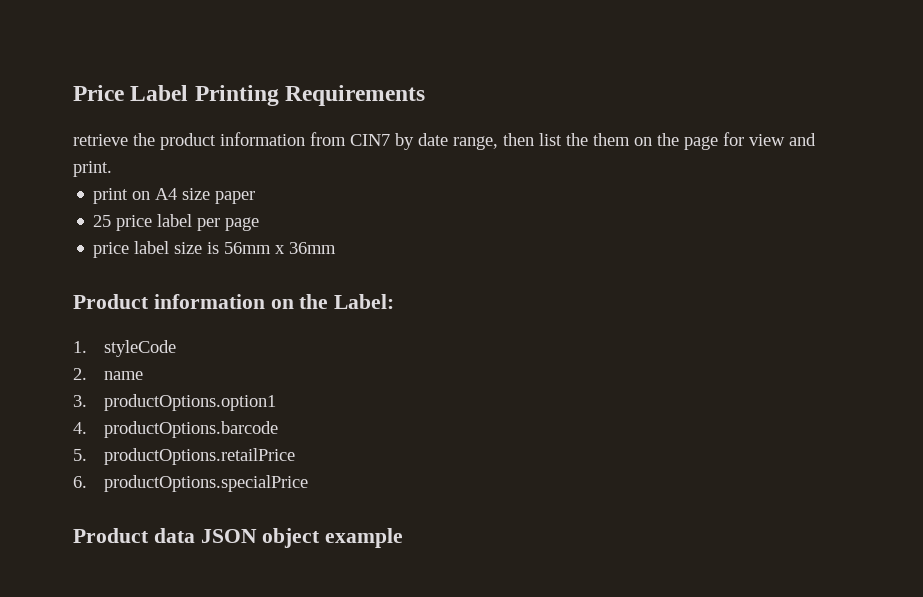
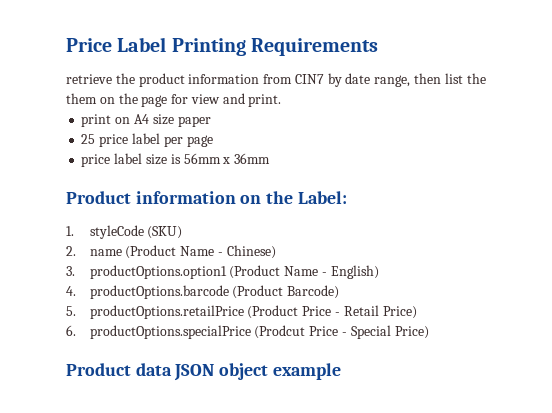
- 1. styleCode
+ 1. styleCode (SKU)
- 2. name
- 3. productOptions.option1
+ 2. name (Product Name - Chinese)
+ 3. productOptions.option1 (Product Name - English)
- 4. productOptions.barcode
+ 4. productOptions.barcode (Product Barcode)
- 5. productOptions.retailPrice
- 6. productOptions.specialPrice
+ 5. productOptions.retailPrice (Product Price - Retail Price)
+ 6. productOptions.specialPrice (Prodcut Price - Special Price)

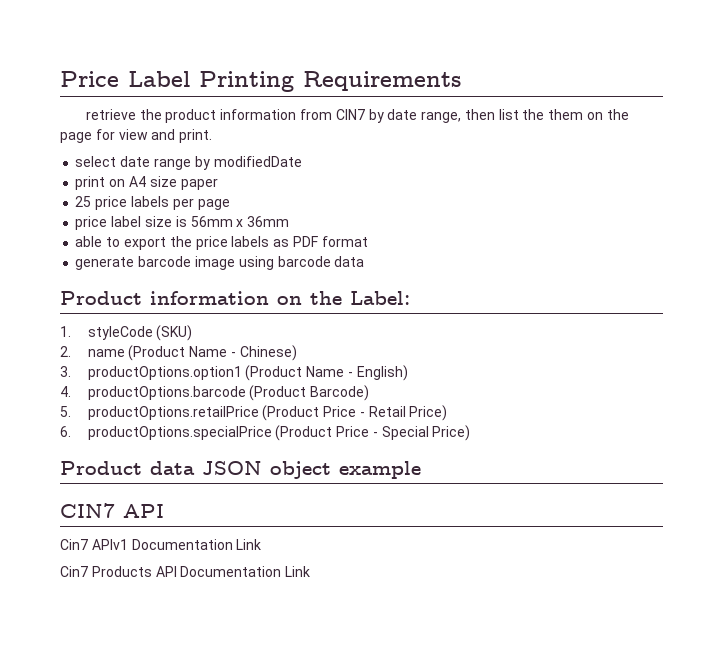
+ select date range by modifiedDate
- 25 price label per page
+ 25 price labels per page
+ able to export the price labels as PDF format
+ generate barcode image using barcode data
- 6. productOptions.specialPrice (Prodcut Price - Special Price)
+ 6. productOptions.specialPrice (Product Price - Special Price)
+ CIN7 API
+ Cin7 APIv1 Documentation Link
+ Cin7 Products API Documentation Link

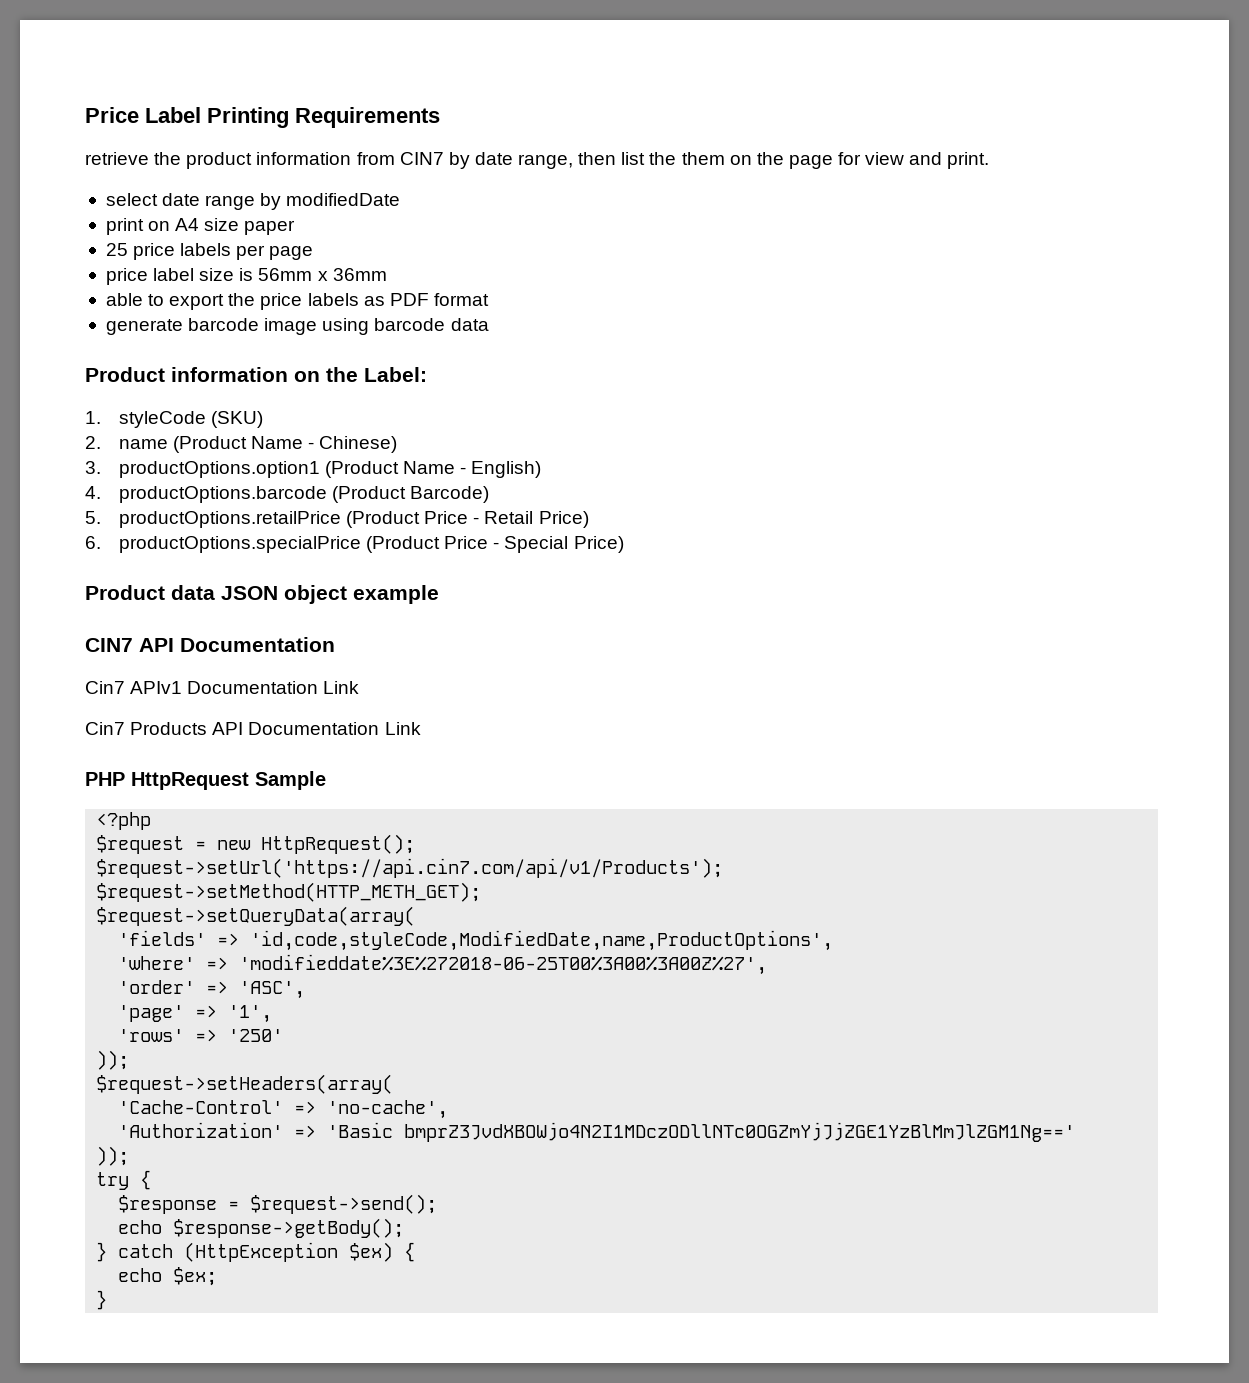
- CIN7 API
+ CIN7 API Documentation
+ PHP HttpRequest Sample
+ <?php
+ $request = new HttpRequest();
+ $request->setUrl('https://api.cin7.com/api/v1/Products');
+ $request->setMethod(HTTP_METH_GET);
+ $request->setQueryData(array(
+ 'fields' => 'id,code,styleCode,ModifiedDate,name,ProductOptions',
+ 'where' => 'modifieddate%3E%272018-06-25T00%3A00%3A00Z%27',
+ 'order' => 'ASC',
+ 'page' => '1',
+ 'rows' => '250'
+ ));
+ $request->setHeaders(array(
+ 'Cache-Control' => 'no-cache',
+ 'Authorization' => 'Basic bmprZ3JvdXBOWjo4N2I1MDczODllNTc0OGZmYjJjZGE1YzBlMmJlZGM1Ng=='
+ ));
+ try {
+ $response = $request->send();
+ echo $response->getBody();
+ } catch (HttpException $ex) {
+ echo $ex;
+ }

